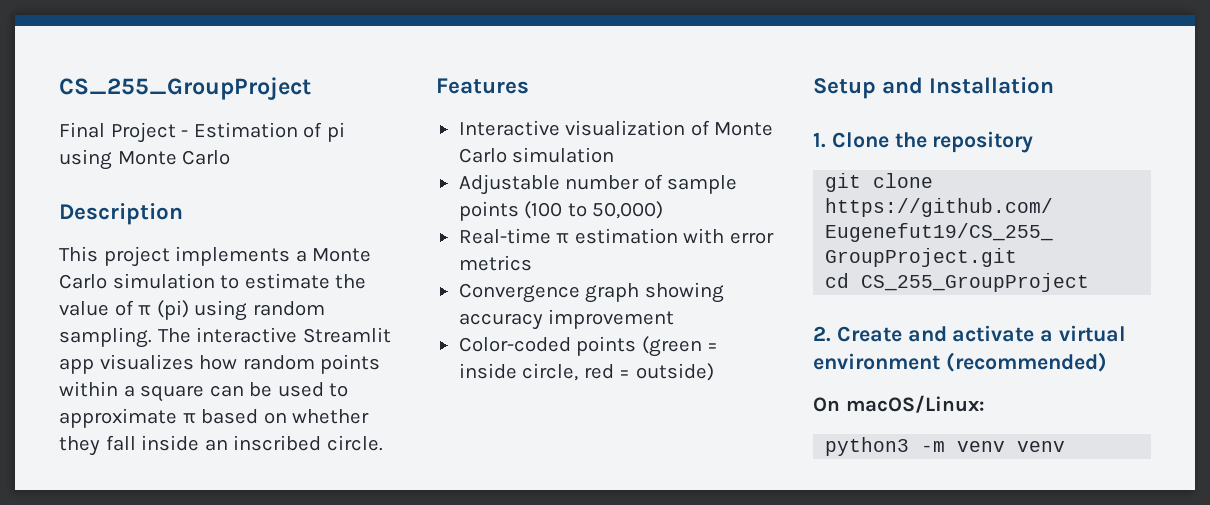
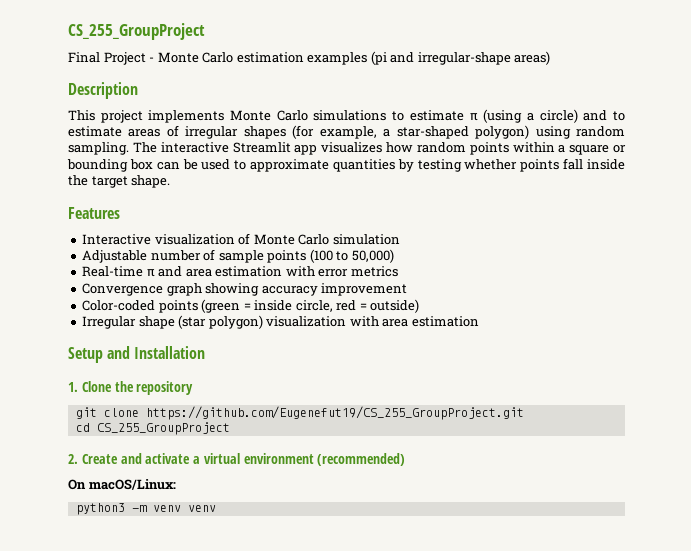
- Final Project - Estimation of pi using Monte Carlo
+ Final Project - Monte Carlo estimation examples (pi and irregular-shape areas)
- This project implements a Monte Carlo simulation to estimate the value of π (pi) using random sampling.
+ This project implements Monte Carlo simulations to estimate π (using a circle) and to estimate areas of irregular shapes (for example, a star-shaped polygon) using random sampling.
- The interactive Streamlit app visualizes how random points within a square can be used to approximate π based on whether they fall inside an inscribed circle.
+ The interactive Streamlit app visualizes how random points within a square or bounding box can be used to approximate quantities by testing whether points fall inside the target shape.
- Real-time π estimation with error metrics
+ Real-time π and area estimation with error metrics
+ Irregular shape (star polygon) visualization with area estimation

